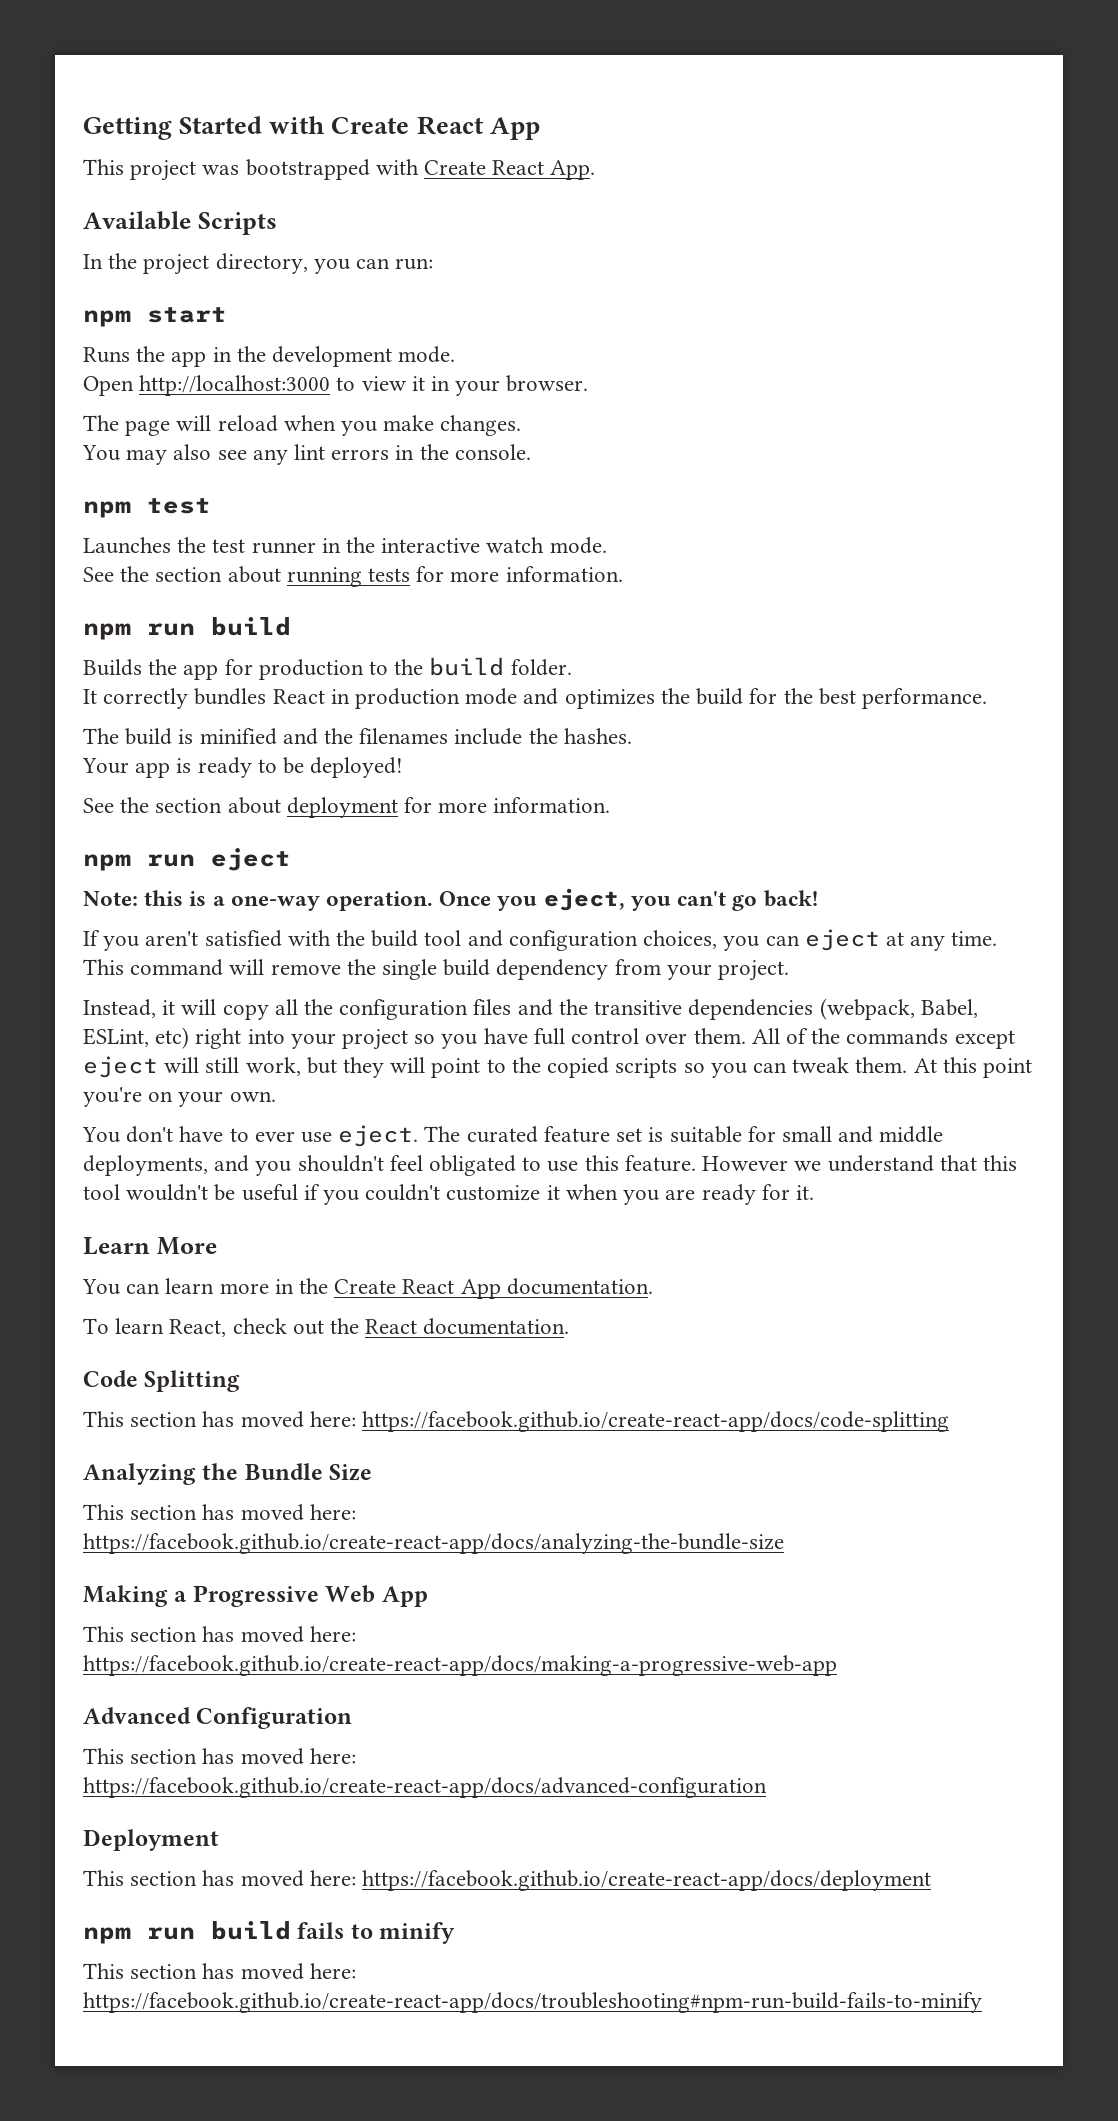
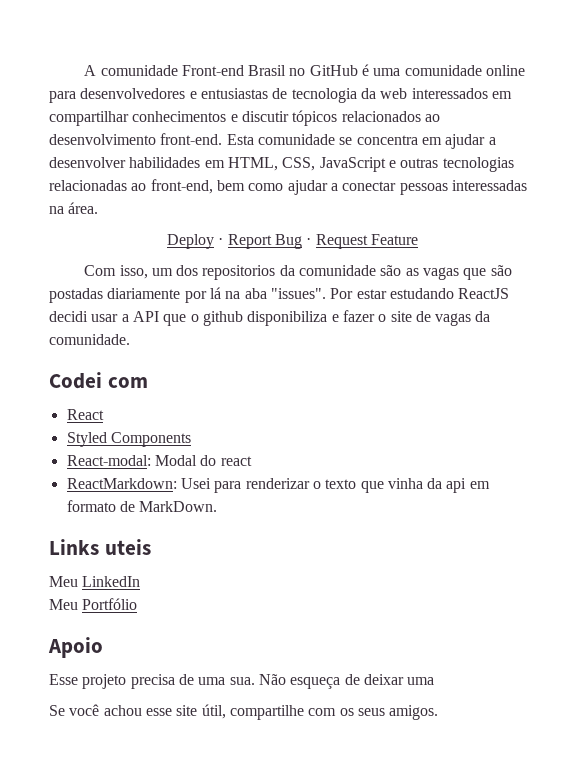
- Getting Started with Create React App
- This project was bootstrapped with Create React App.
- Available Scripts
- In the project directory, you can run:
- npm start
- Runs the app in the development mode.
- Open http://localhost:3000 to view it in your browser.
- The page will reload when you make changes.
- You may also see any lint errors in the console.
- npm test
- Launches the test runner in the interactive watch mode.
- See the section about running tests for more information.
- npm run build
- Builds the app for production to the build folder.
- It correctly bundles React in production mode and optimizes the build for the best performance.
- The build is minified and the filenames include the hashes.
- Your app is ready to be deployed!
- See the section about deployment for more information.
- npm run eject
- Note: this is a one-way operation. Once you eject, you can't go back!
- If you aren't satisfied with the build tool and configuration choices, you can eject at any time. This command will remove the single build dependency from your project.
- Instead, it will copy all the configuration files and the transitive dependencies (webpack, Babel, ESLint, etc) right into your project so you have full control over them. All of the commands except eject will still work, but they will point to the copied scripts so you can tweak them. At this point you're on your own.
- You don't have to ever use eject. The curated feature set is suitable for small and middle deployments, and you shouldn't feel obligated to use this feature. However we understand that this tool wouldn't be useful if you couldn't customize it when you are ready for it.
- Learn More
- You can learn more in the Create React App documentation.
- To learn React, check out the React documentation.
- Code Splitting
- This section has moved here: https://facebook.github.io/create-react-app/docs/code-splitting
- Analyzing the Bundle Size
- This section has moved here: https://facebook.github.io/create-react-app/docs/analyzing-the-bundle-size
- Making a Progressive Web App
- This section has moved here: https://facebook.github.io/create-react-app/docs/making-a-progressive-web-app
- Advanced Configuration
- This section has moved here: https://facebook.github.io/create-react-app/docs/advanced-configuration
- Deployment
- This section has moved here: https://facebook.github.io/create-react-app/docs/deployment
- npm run build fails to minify
- This section has moved here: https://facebook.github.io/create-react-app/docs/troubleshooting#npm-run-build-fails-to-minify
+ A comunidade Front-end Brasil no GitHub é uma comunidade online para desenvolvedores e entusiastas de tecnologia da web interessados em compartilhar conhecimentos e discutir tópicos relacionados ao desenvolvimento front-end. Esta comunidade se concentra em ajudar a desenvolver habilidades em HTML, CSS, JavaScript e outras tecnologias relacionadas ao front-end, bem como ajudar a conectar pessoas interessadas na área.
+ Deploy · Report Bug · Request Feature
+ Com isso, um dos repositorios da comunidade são as vagas que são postadas diariamente por lá na aba "issues". Por estar estudando ReactJS decidi usar a API que o github disponibiliza e fazer o site de vagas da comunidade.
+ Codei com
+ React
+ Styled Components
+ React-modal: Modal do react
+ ReactMarkdown: Usei para renderizar o texto que vinha da api em formato de MarkDown.
+ Links uteis
+ Meu LinkedIn
+ Meu Portfólio
+ Apoio
+ Esse projeto precisa de uma sua. Não esqueça de deixar uma
+ Se você achou esse site útil, compartilhe com os seus amigos.

